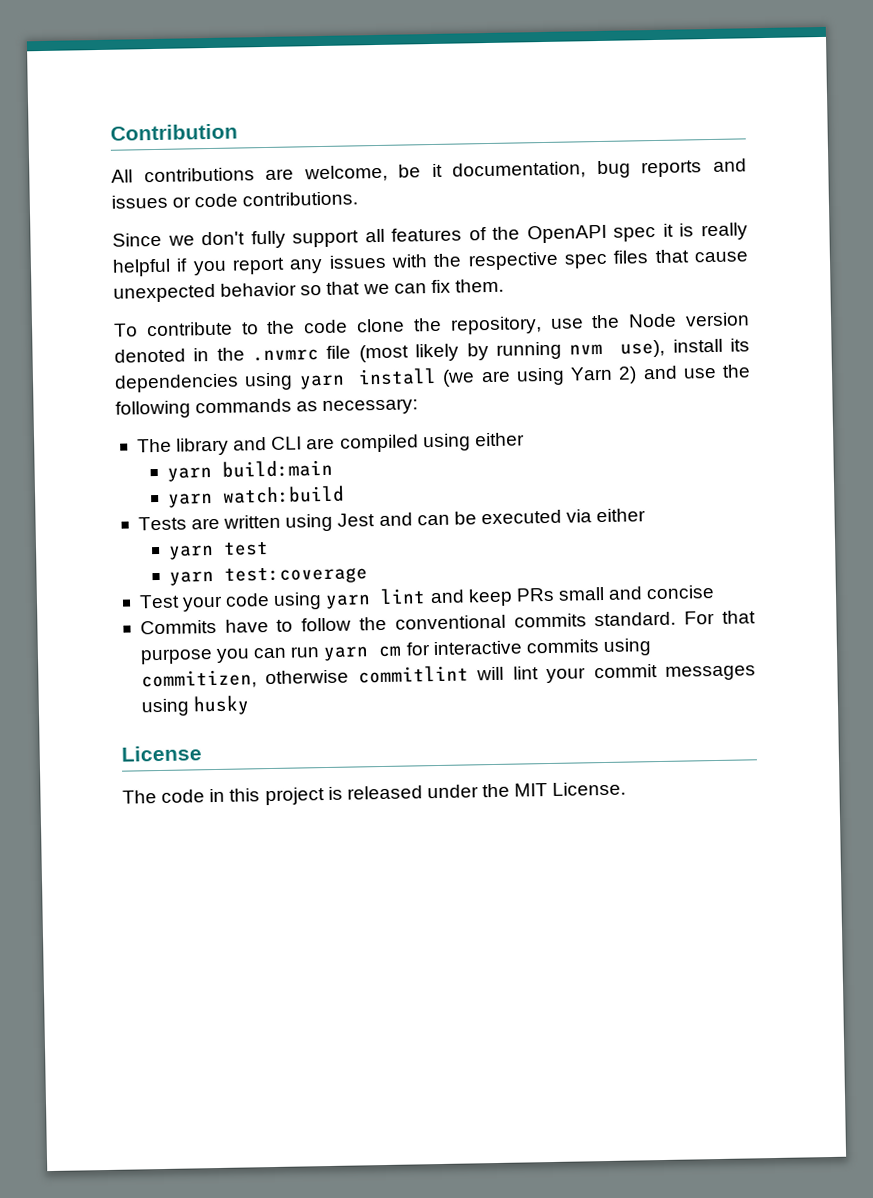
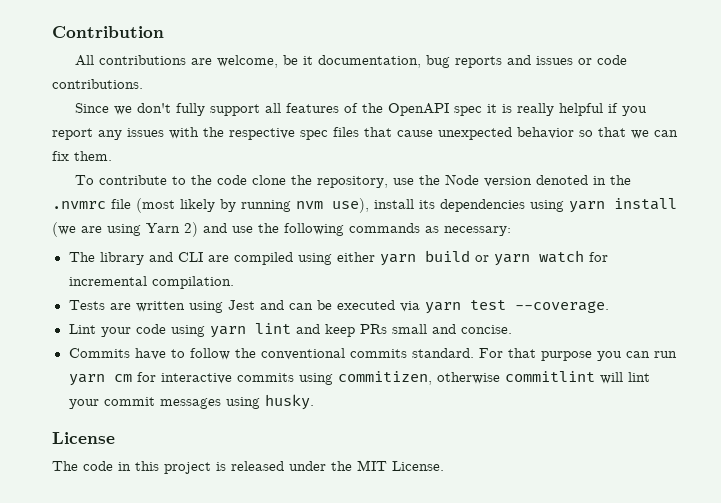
- The library and CLI are compiled using either
- yarn build:main
- yarn watch:build
+ The library and CLI are compiled using either yarn build or yarn watch for incremental compilation.
- Tests are written using Jest and can be executed via either
- yarn test
- yarn test:coverage
- Test your code using yarn lint and keep PRs small and concise
+ Tests are written using Jest and can be executed via yarn test --coverage.
+ Lint your code using yarn lint and keep PRs small and concise.
- For that purpose you can run yarn cm for interactive commits using commitizen, otherwise commitlint will lint your commit messages using husky
+ For that purpose you can run yarn cm for interactive commits using commitizen, otherwise commitlint will lint your commit messages using husky.

